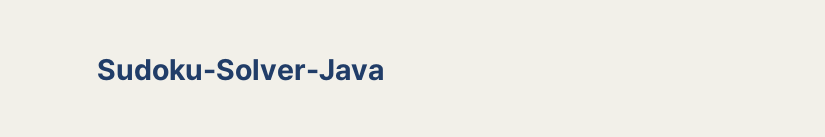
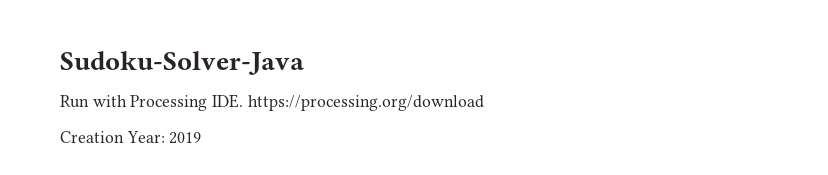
+ Run with Processing IDE. https://processing.org/download
+ Creation Year: 2019

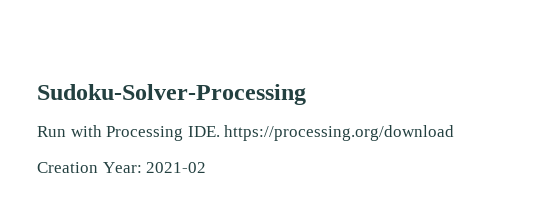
- Sudoku-Solver-Java
+ Sudoku-Solver-Processing
- Creation Year: 2019
+ Creation Year: 2021-02

